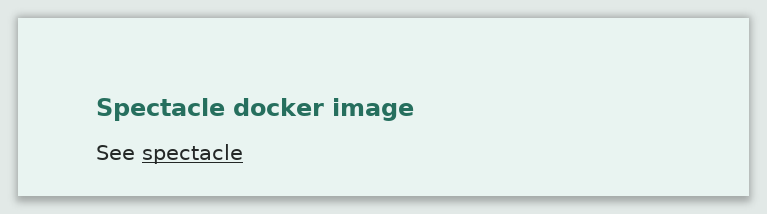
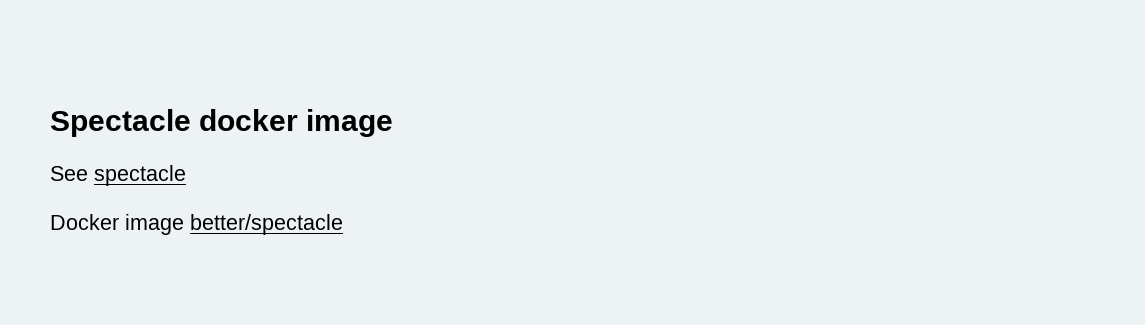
+ Docker image better/spectacle

